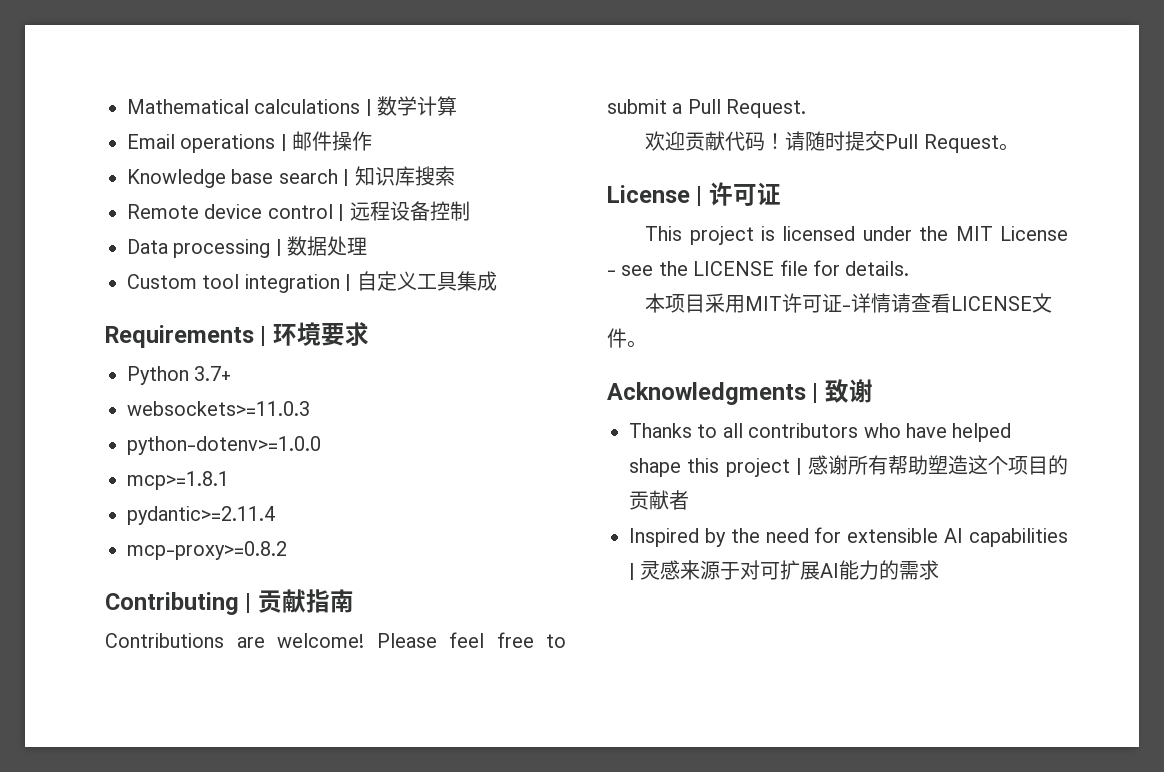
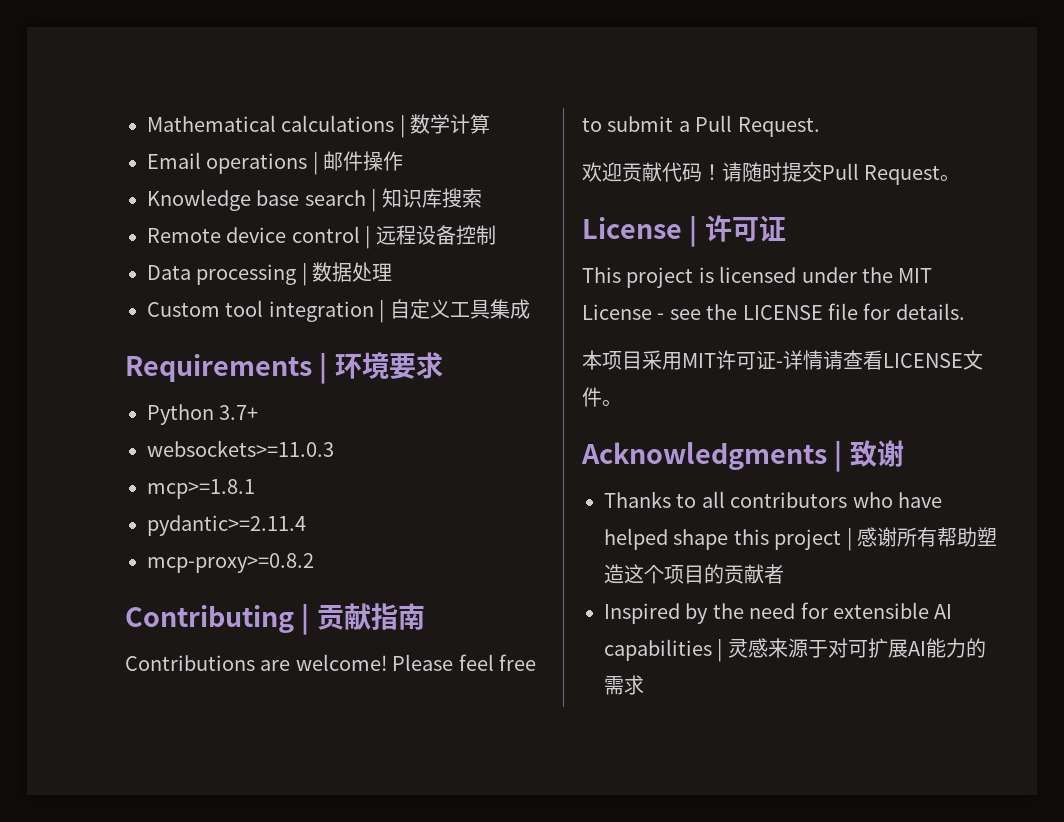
- python-dotenv>=1.0.0

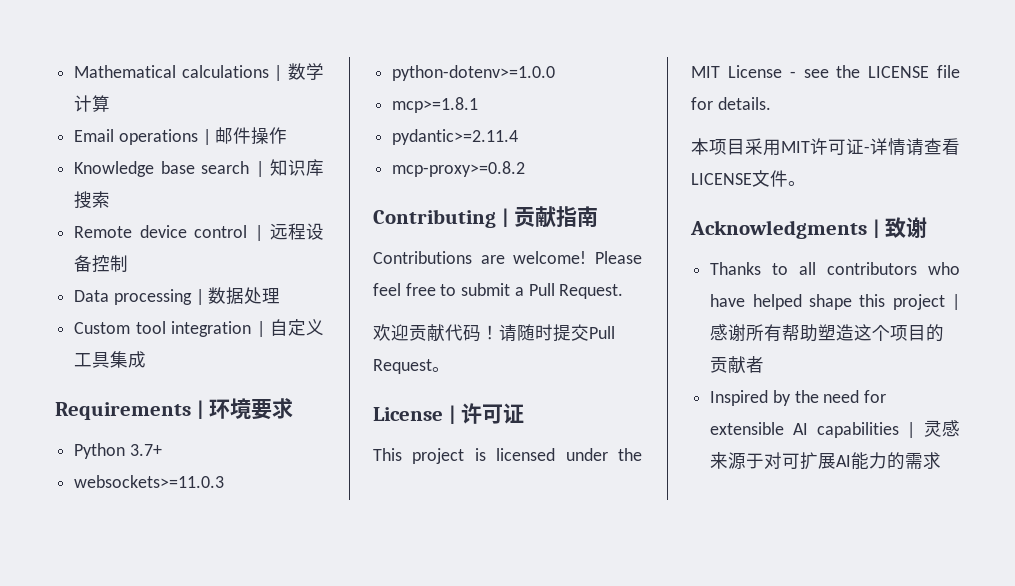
+ python-dotenv>=1.0.0

